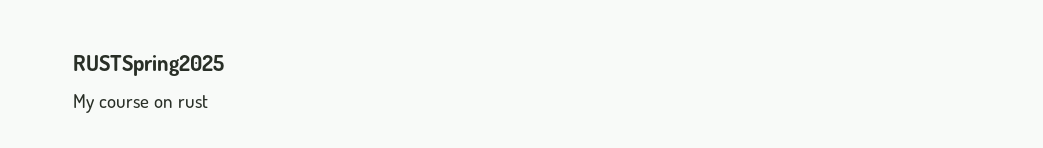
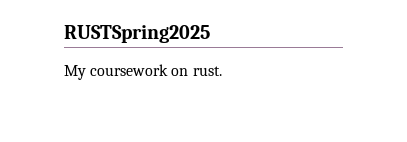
- My course on rust
+ My coursework on rust.

